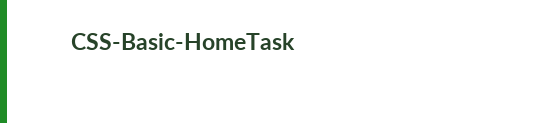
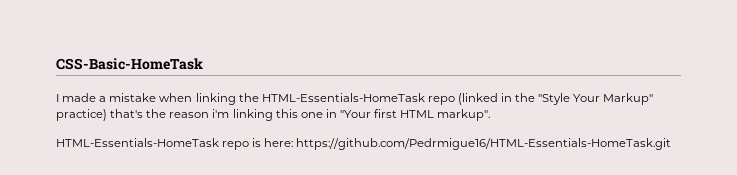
+ I made a mistake when linking the HTML-Essentials-HomeTask repo (linked in the "Style Your Markup" practice) that's the reason i'm linking this one in "Your first HTML markup".
+ HTML-Essentials-HomeTask repo is here: https://github.com/Pedrmigue16/HTML-Essentials-HomeTask.git

